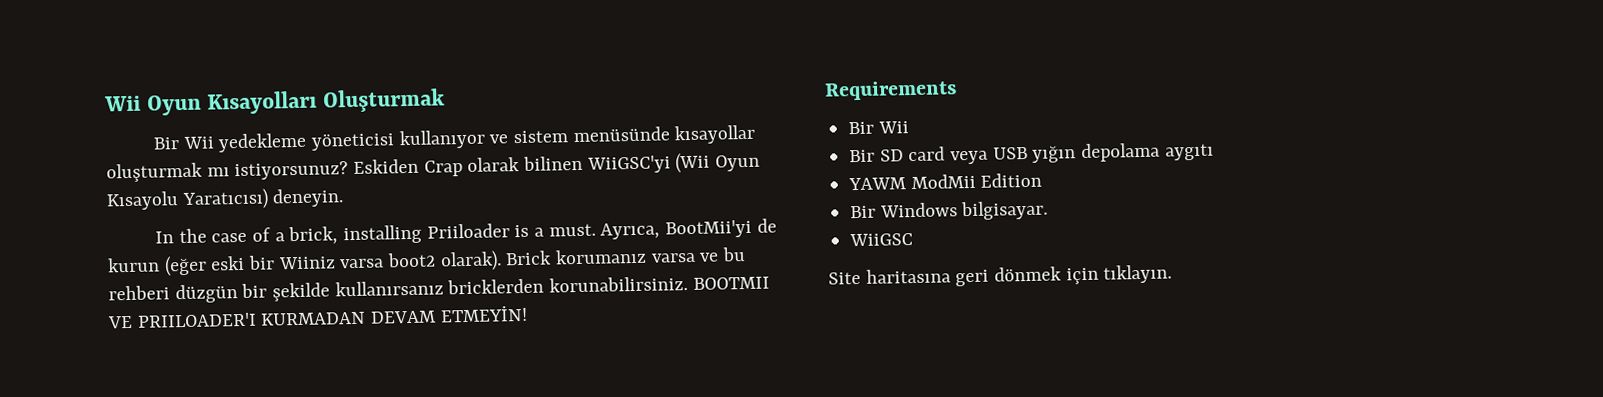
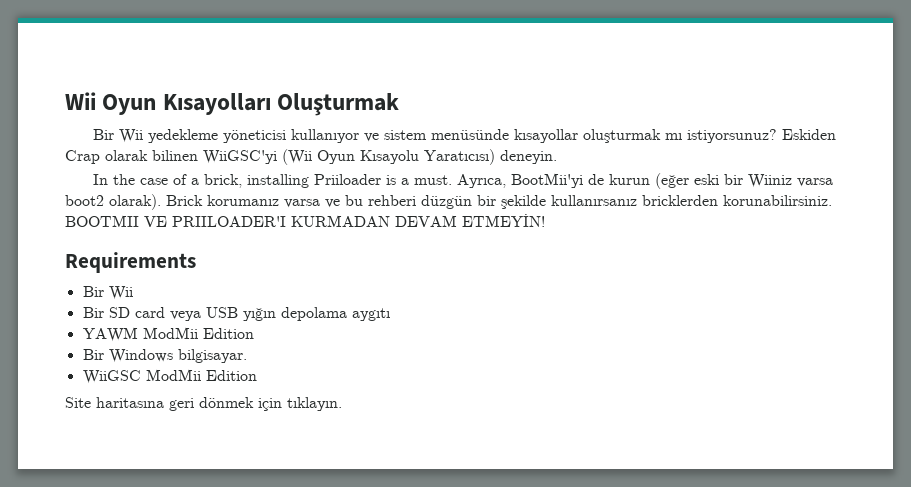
- WiiGSC
+ WiiGSC ModMii Edition

